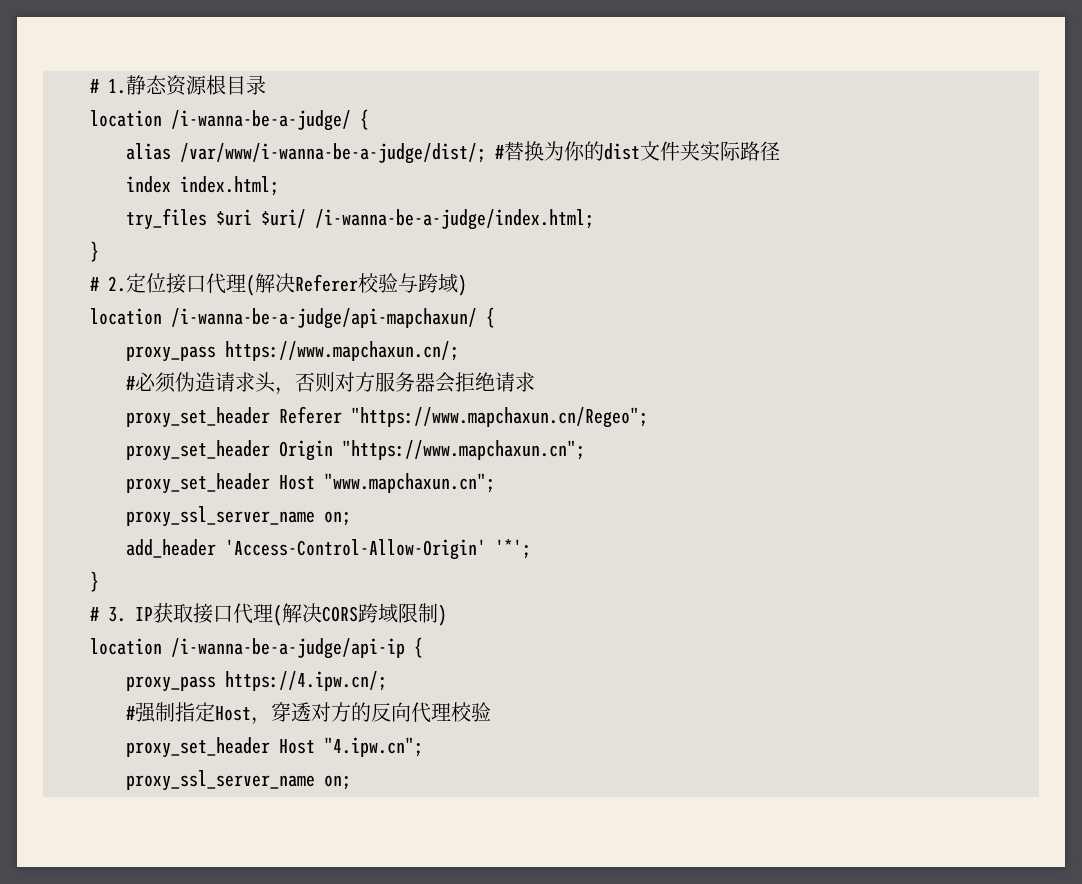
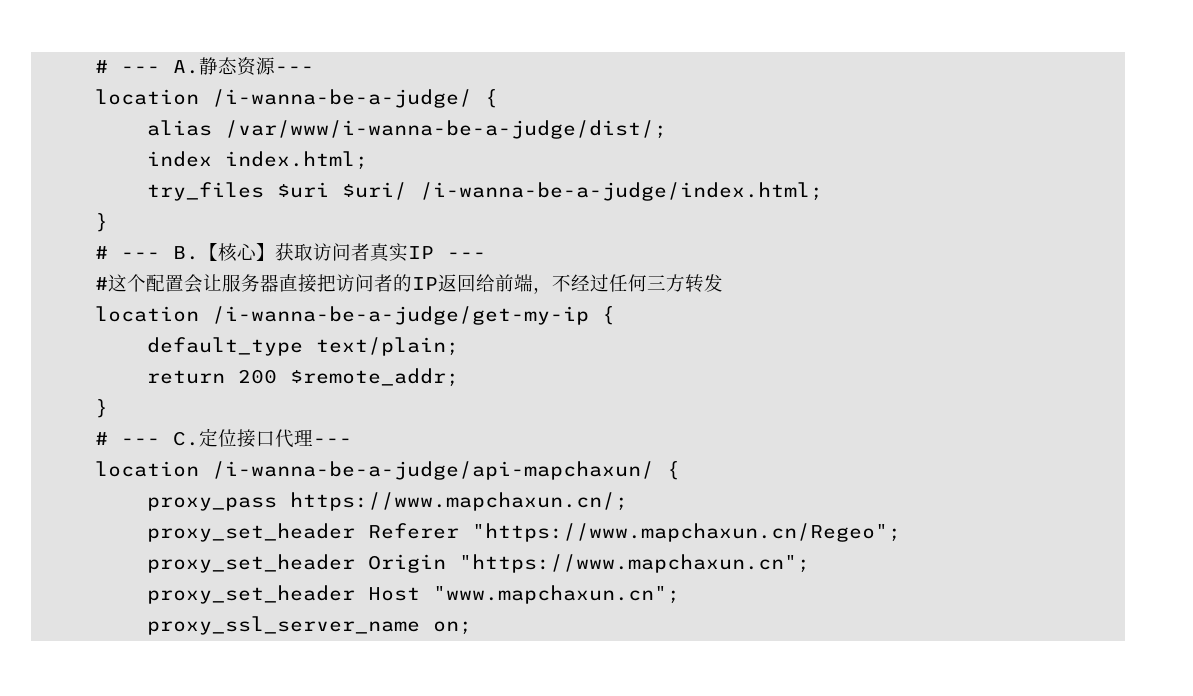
- # 1.静态资源根目录
+ # --- A.静态资源---
- alias /var/www/i-wanna-be-a-judge/dist/; #替换为你的dist文件夹实际路径
+ alias /var/www/i-wanna-be-a-judge/dist/;
- # 2.定位接口代理(解决Referer校验与跨域)
+ # --- B.【核心】获取访问者真实IP ---
+ #这个配置会让服务器直接把访问者的IP返回给前端，不经过任何三方转发
+ location /i-wanna-be-a-judge/get-my-ip {
+ default_type text/plain;
+ return 200 $remote_addr;
+ }
+ # --- C.定位接口代理---
- #必须伪造请求头，否则对方服务器会拒绝请求
- add_header 'Access-Control-Allow-Origin' '*';
- }
- # 3. IP获取接口代理(解决CORS跨域限制)
- location /i-wanna-be-a-judge/api-ip {
- proxy_pass https://4.ipw.cn/;
- #强制指定Host，穿透对方的反向代理校验
- proxy_set_header Host "4.ipw.cn";
- proxy_ssl_server_name on;

